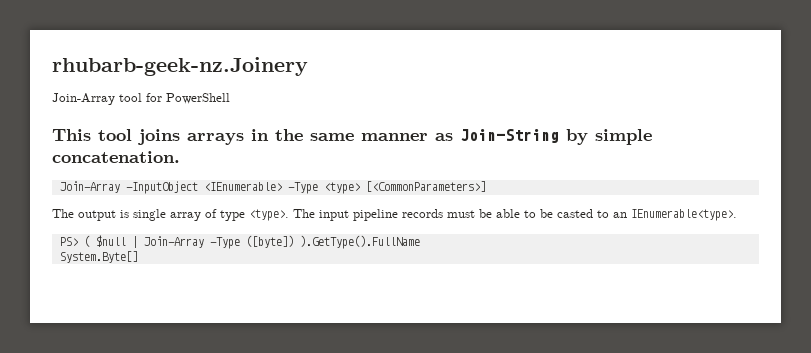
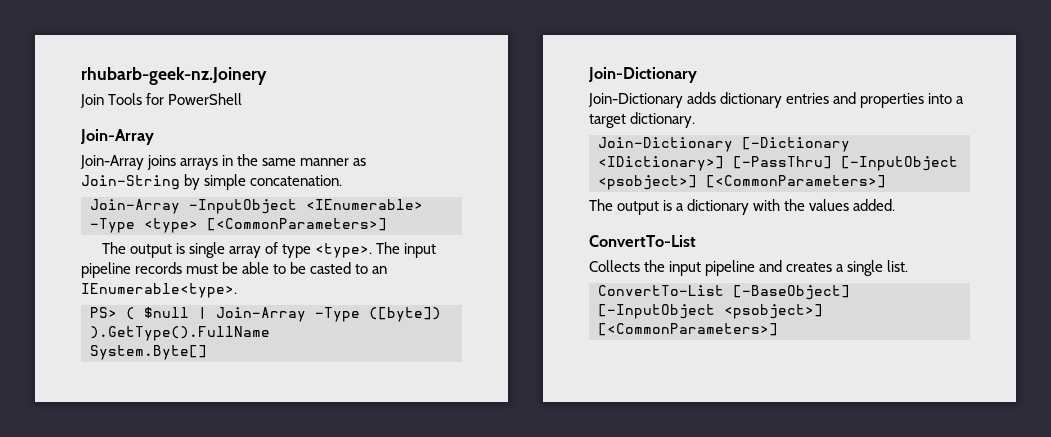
- Join-Array tool for PowerShell
- This tool joins arrays in the same manner as Join-String by simple concatenation.
+ Join Tools for PowerShell
+ Join-Array
+ Join-Array joins arrays in the same manner as Join-String by simple concatenation.
  System.Byte[]
+ Join-Dictionary
+ Join-Dictionary adds dictionary entries and properties into a target dictionary.
+ Join-Dictionary [-Dictionary <IDictionary>] [-PassThru] [-InputObject <psobject>] [<CommonParameters>]
+ The output is a dictionary with the values added.
+ ConvertTo-List
+ Collects the input pipeline and creates a single list.
+ ConvertTo-List [-BaseObject] [-InputObject <psobject>] [<CommonParameters>]

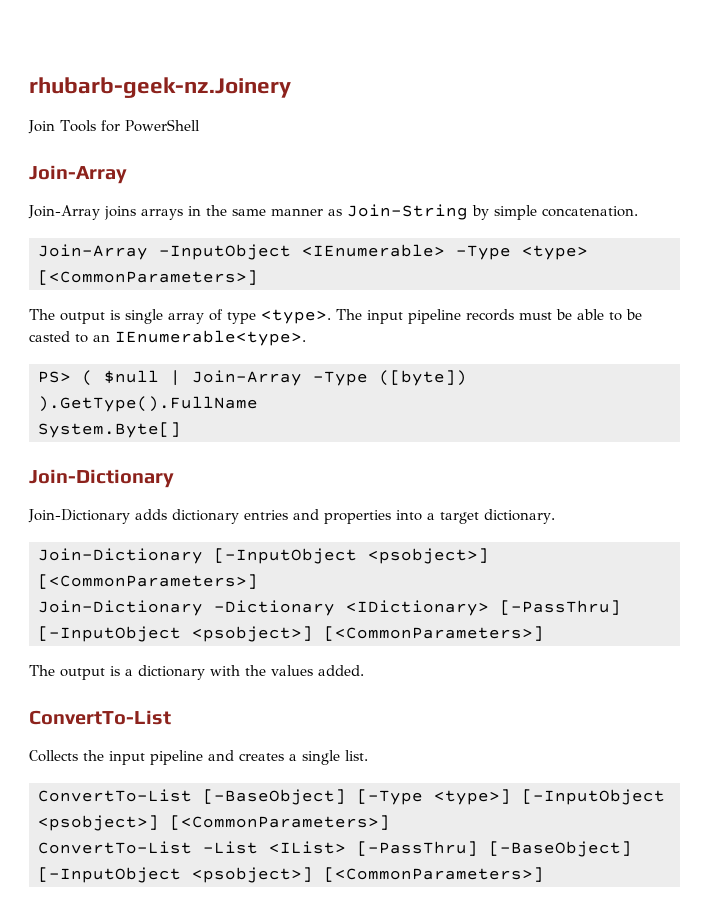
- Join-Dictionary [-Dictionary <IDictionary>] [-PassThru] [-InputObject <psobject>] [<CommonParameters>]
+ Join-Dictionary [-InputObject <psobject>] [<CommonParameters>]
+ Join-Dictionary -Dictionary <IDictionary> [-PassThru] [-InputObject <psobject>] [<CommonParameters>]
- ConvertTo-List [-BaseObject] [-InputObject <psobject>] [<CommonParameters>]
+ ConvertTo-List [-BaseObject] [-Type <type>] [-InputObject <psobject>] [<CommonParameters>]
+ ConvertTo-List -List <IList> [-PassThru] [-BaseObject] [-InputObject <psobject>] [<CommonParameters>]

